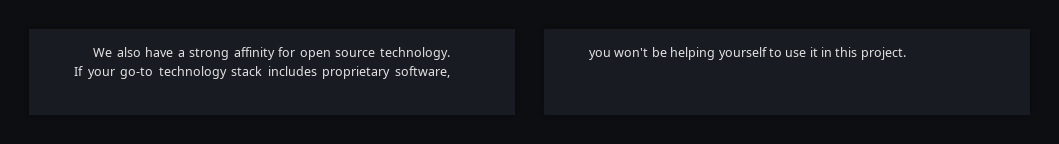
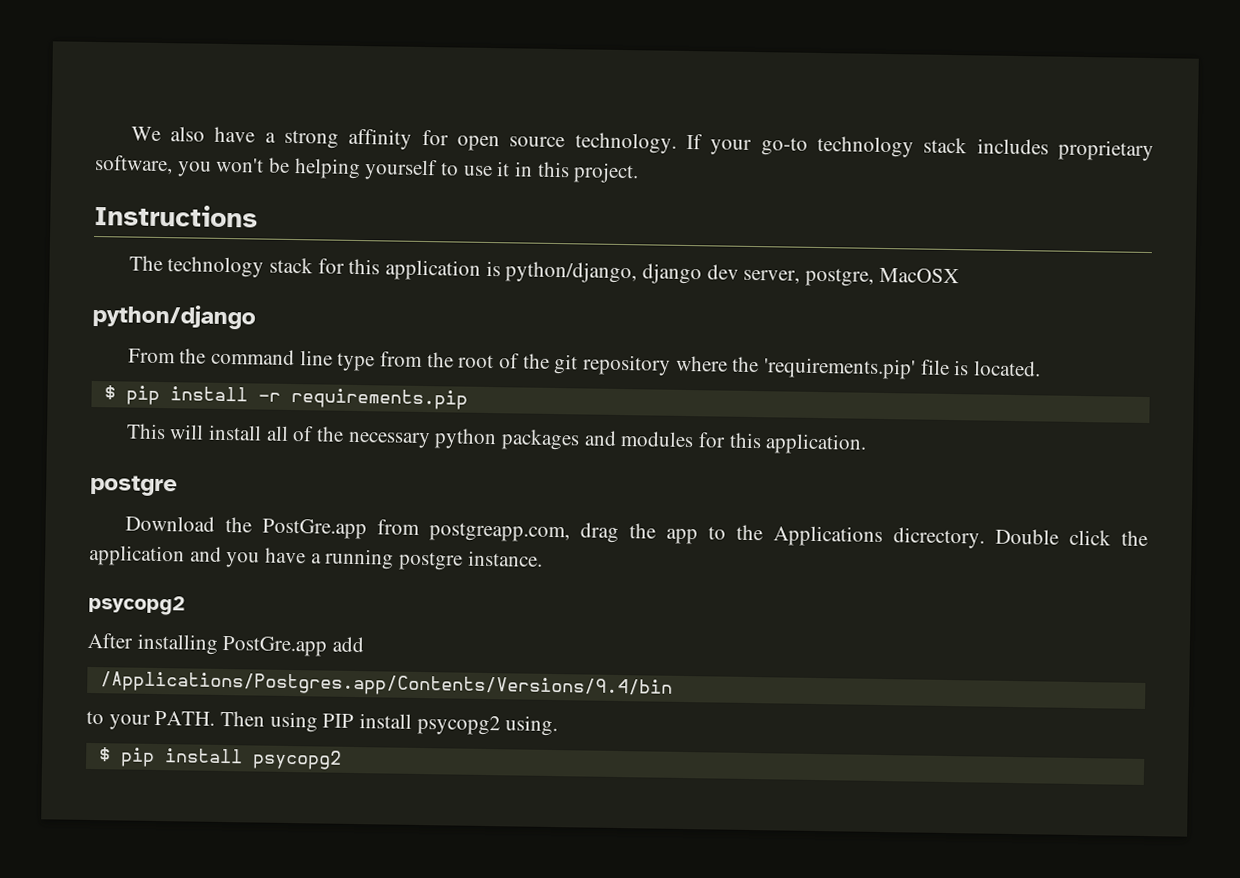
+ Instructions
+ The technology stack for this application is python/django, django dev server, postgre, MacOSX
+ python/django
+ From the command line type from the root of the git repository where the 'requirements.pip' file is located.
+ $ pip install -r requirements.pip
+ This will install all of the necessary python packages and modules for this application.
+ postgre
+ Download the PostGre.app from postgreapp.com, drag the app to the Applications dicrectory. Double click the application and you have a running postgre instance.
+ psycopg2
+ After installing PostGre.app add
+ /Applications/Postgres.app/Contents/Versions/9.4/bin
+ to your PATH. Then using PIP install psycopg2 using.
+ $ pip install psycopg2

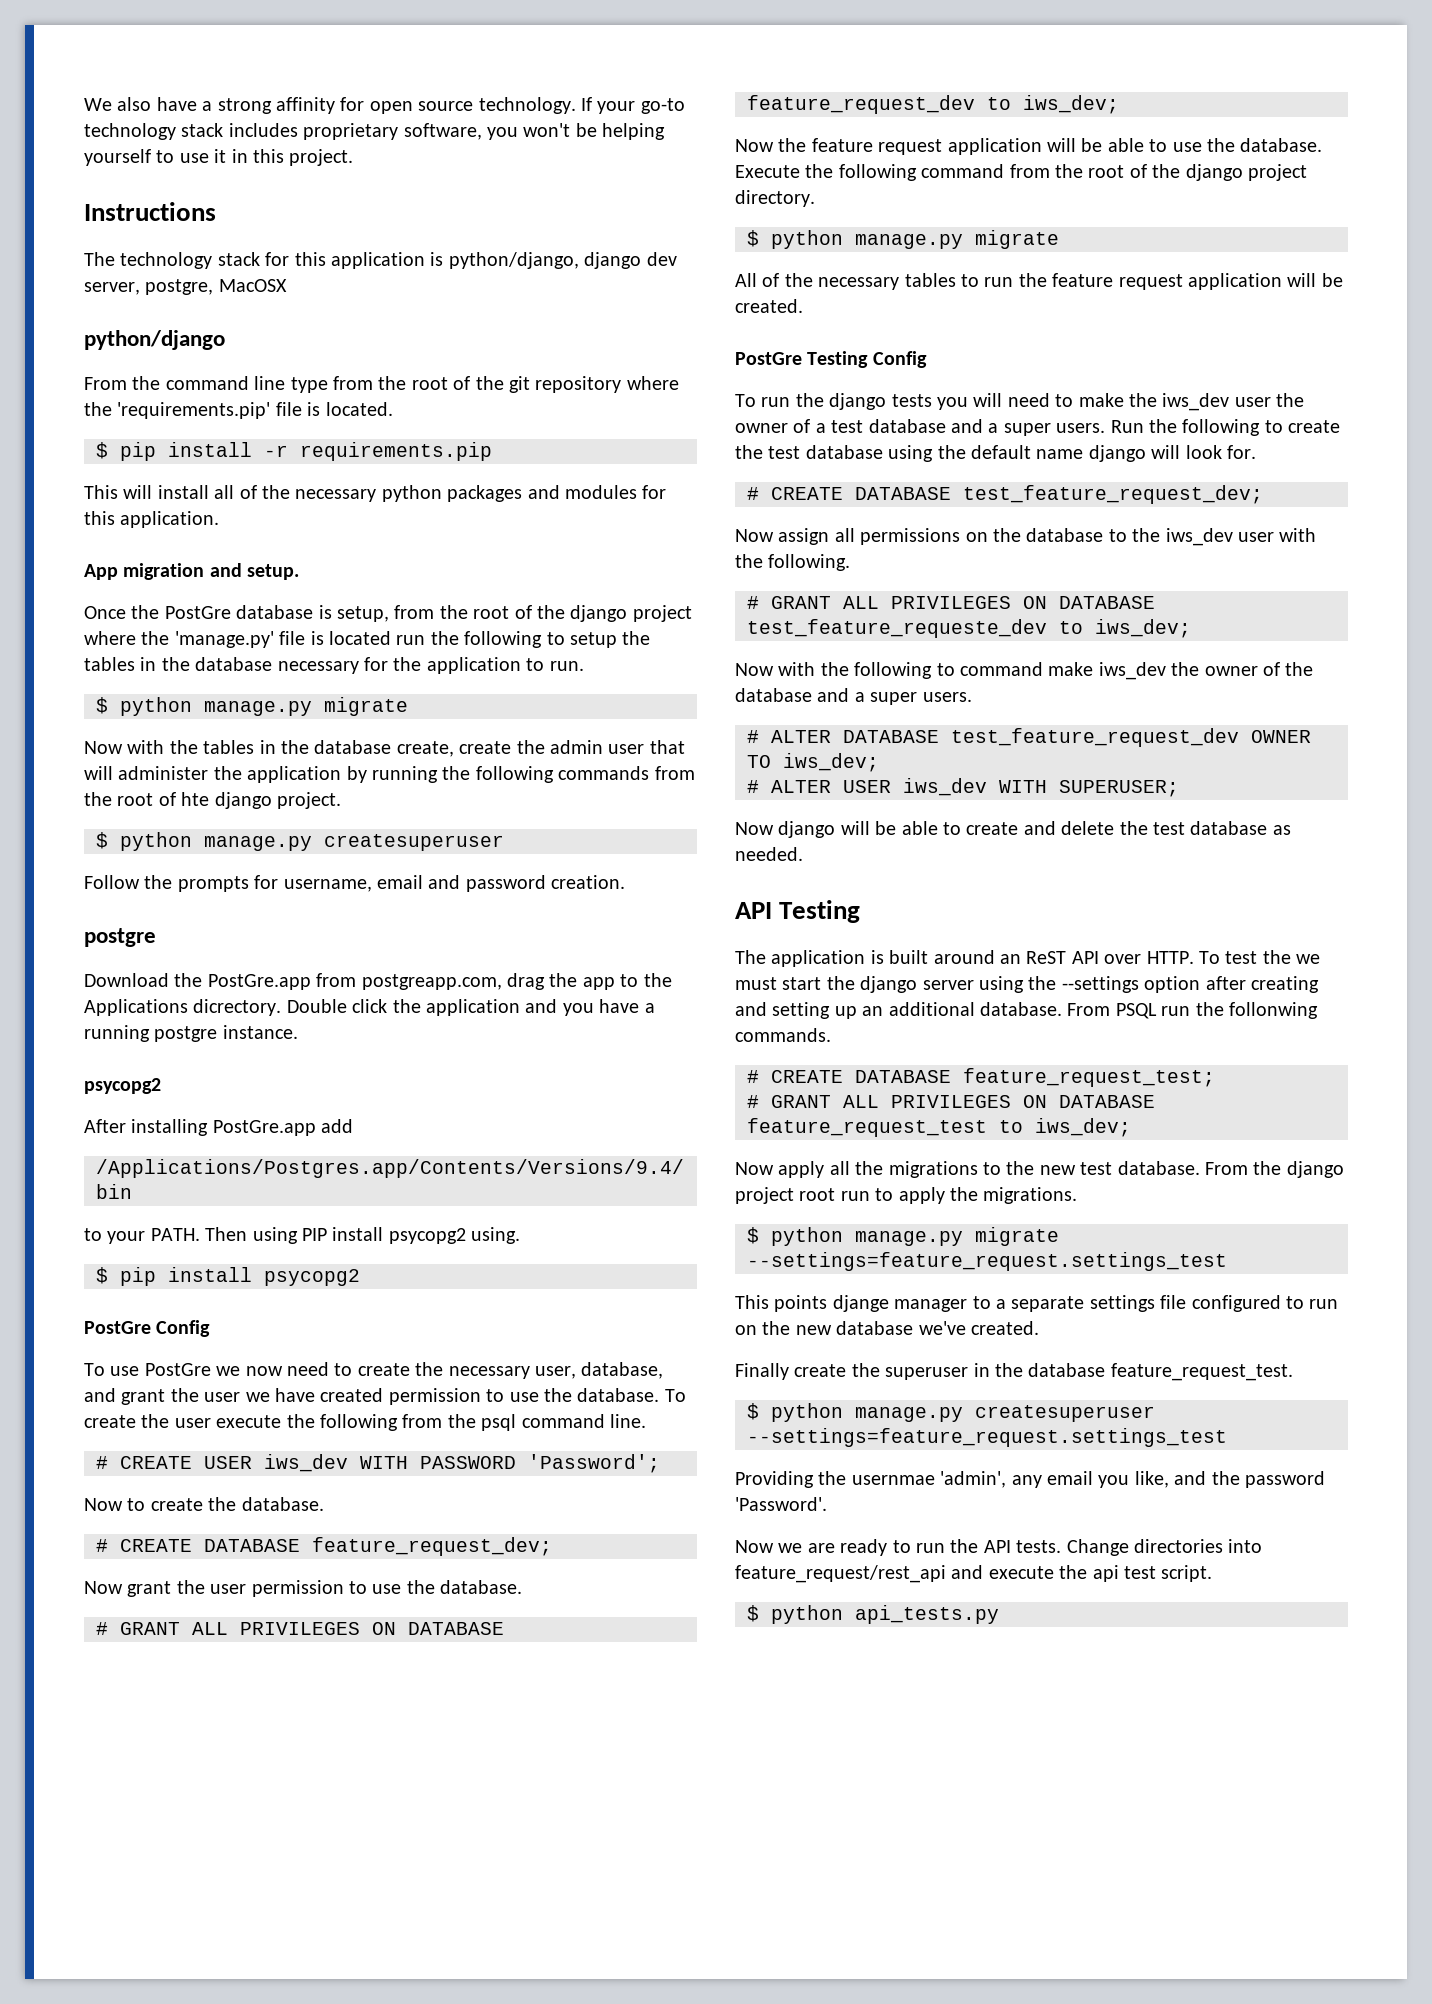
+ App migration and setup.
+ Once the PostGre database is setup, from the root of the django project where the 'manage.py' file is located run the following to setup the tables in the database necessary for the application to run.
+ $ python manage.py migrate
+ Now with the tables in the database create, create the admin user that will administer the application by running the following commands from the root of hte django project.
+ $ python manage.py createsuperuser
+ Follow the prompts for username, email and password creation.
+ PostGre Config
+ To use PostGre we now need to create the necessary user, database, and grant the user we have created permission to use the database. To create the user execute the following from the psql command line.
+ # CREATE USER iws_dev WITH PASSWORD 'Password';
+ Now to create the database.
+ # CREATE DATABASE feature_request_dev;
+ Now grant the user permission to use the database.
+ # GRANT ALL PRIVILEGES ON DATABASE feature_request_dev to iws_dev;
+ Now the feature request application will be able to use the database. Execute the following command from the root of the django project directory.
+ $ python manage.py migrate
+ All of the necessary tables to run the feature request application will be created.
+ PostGre Testing Config
+ To run the django tests you will need to make the iws_dev user the owner of a test database and a super users. Run the following to create the test database using the default name django will look for.
+ # CREATE DATABASE test_feature_request_dev;
+ Now assign all permissions on the database to the iws_dev user with the following.
+ # GRANT ALL PRIVILEGES ON DATABASE test_feature_requeste_dev to iws_dev;
+ Now with the following to command make iws_dev the owner of the database and a super users.
+ # ALTER DATABASE test_feature_request_dev OWNER TO iws_dev;
+ # ALTER USER iws_dev WITH SUPERUSER;
+ Now django will be able to create and delete the test database as needed.
+ API Testing
+ The application is built around an ReST API over HTTP. To test the we must start the django server using the --settings option after creating and setting up an additional database. From PSQL run the follonwing commands.
+ # CREATE DATABASE feature_request_test;
+ # GRANT ALL PRIVILEGES ON DATABASE feature_request_test to iws_dev;
+ Now apply all the migrations to the new test database. From the django project root run to apply the migrations.
+ $ python manage.py migrate --settings=feature_request.settings_test
+ This points djange manager to a separate settings file configured to run on the new database we've created.
+ Finally create the superuser in the database feature_request_test.
+ $ python manage.py createsuperuser --settings=feature_request.settings_test
+ Providing the usernmae 'admin', any email you like, and the password 'Password'.
+ Now we are ready to run the API tests. Change directories into feature_request/rest_api and execute the api test script.
+ $ python api_tests.py

